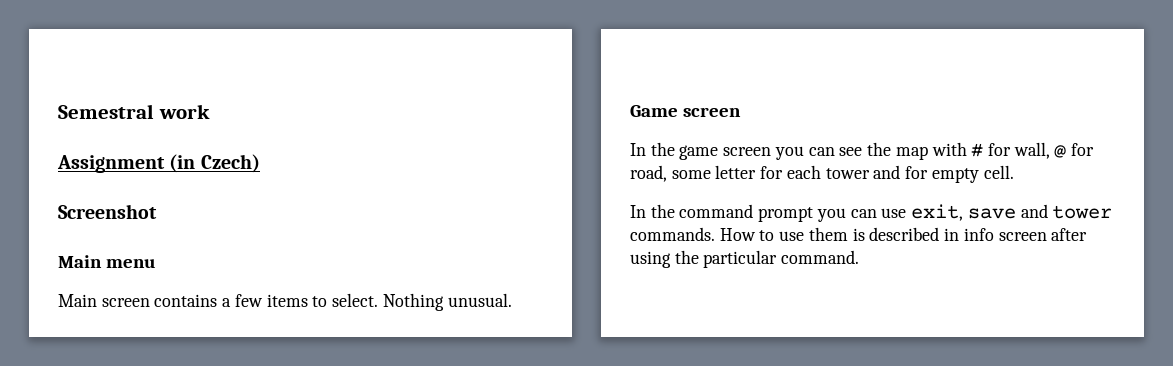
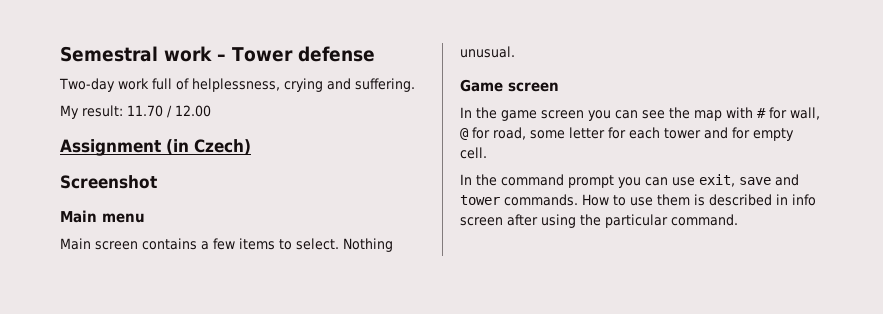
- Semestral work
+ Semestral work – Tower defense
+ Two-day work full of helplessness, crying and suffering.
+ My result: 11.70 / 12.00

